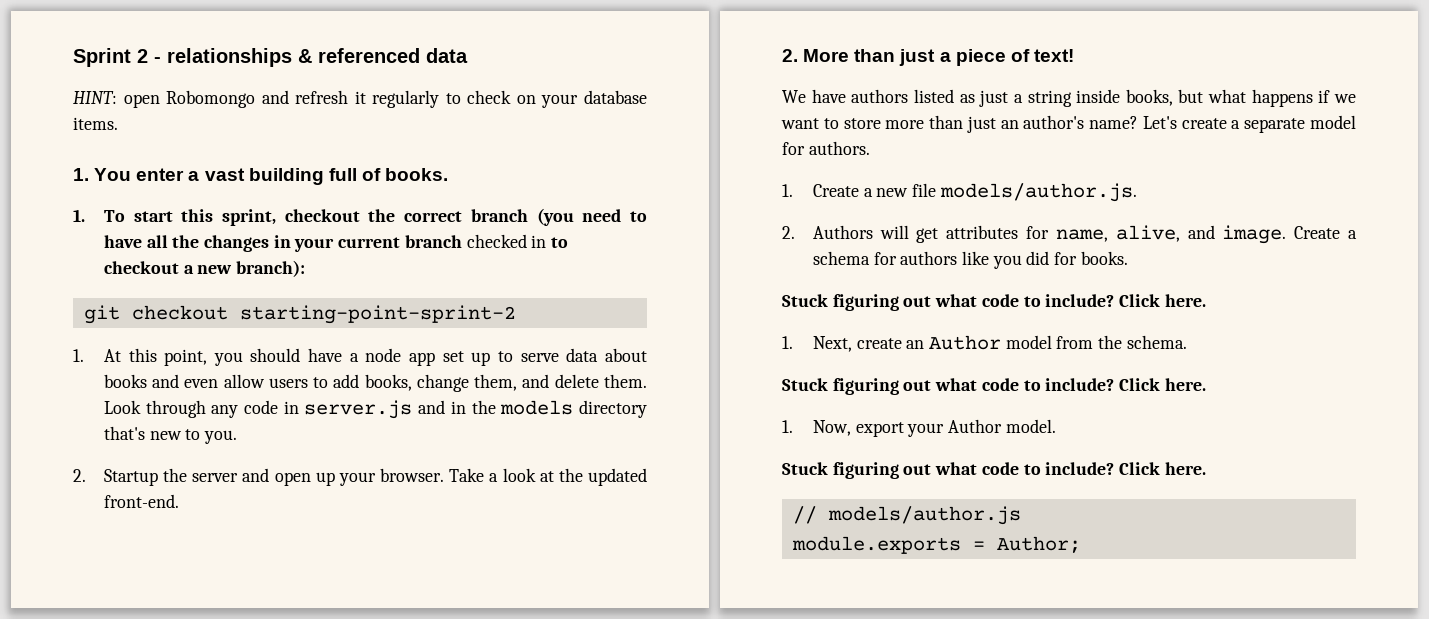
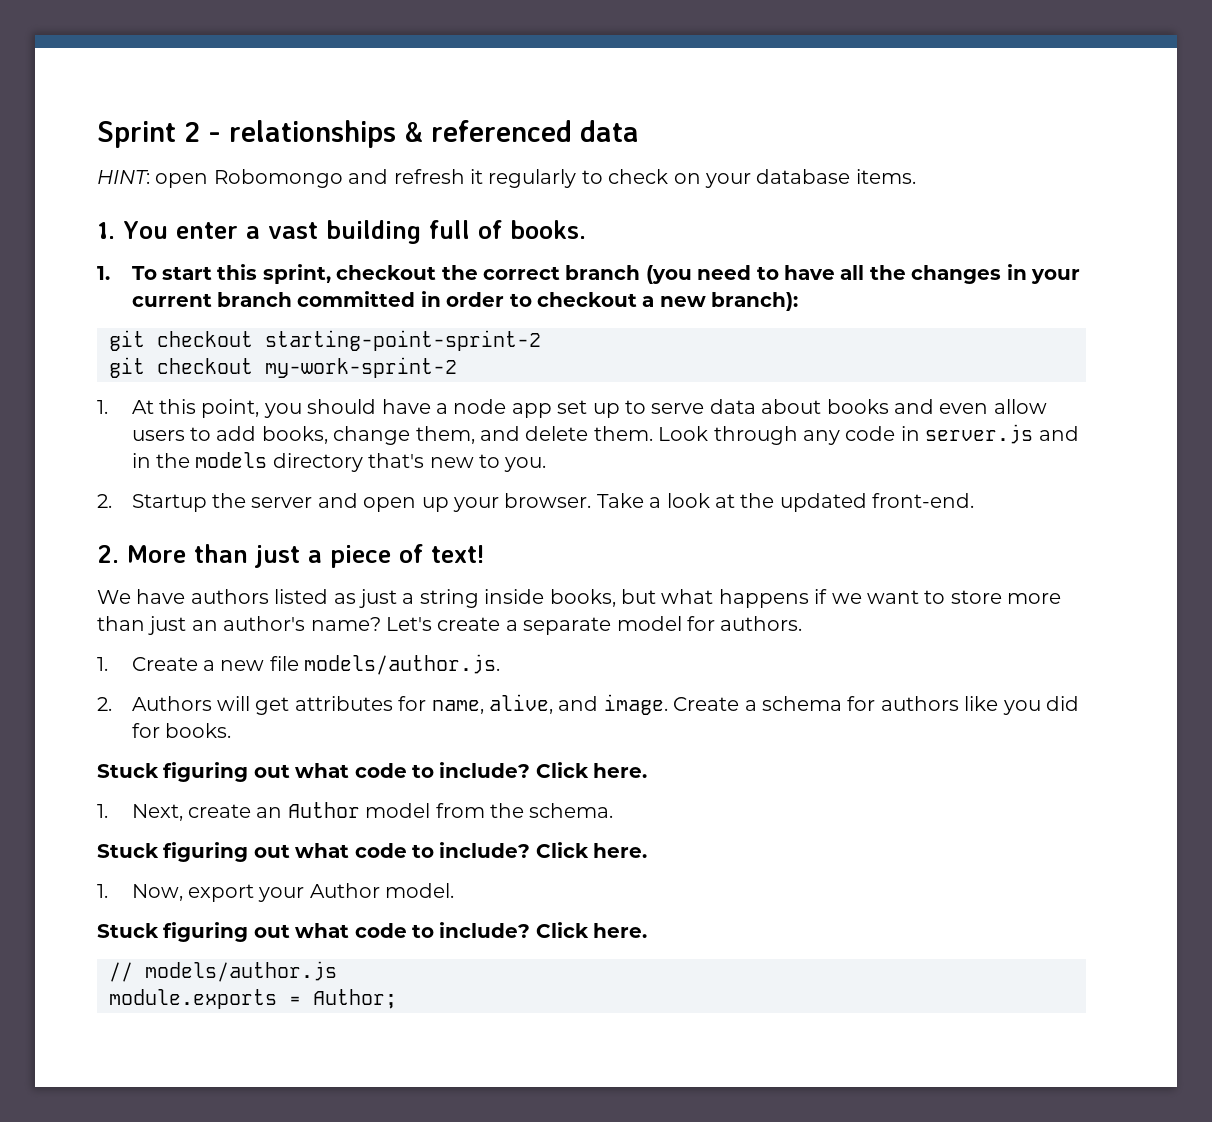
- 1. To start this sprint, checkout the correct branch (you need to have all the changes in your current branch checked in to checkout a new branch):
+ 1. To start this sprint, checkout the correct branch (you need to have all the changes in your current branch committed in order to checkout a new branch):
+ git checkout my-work-sprint-2

